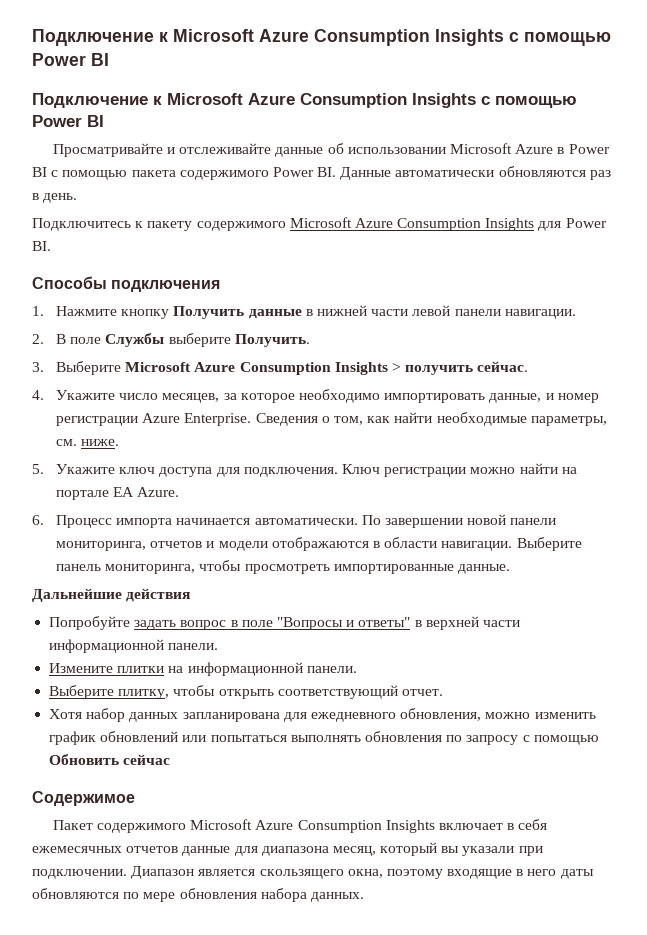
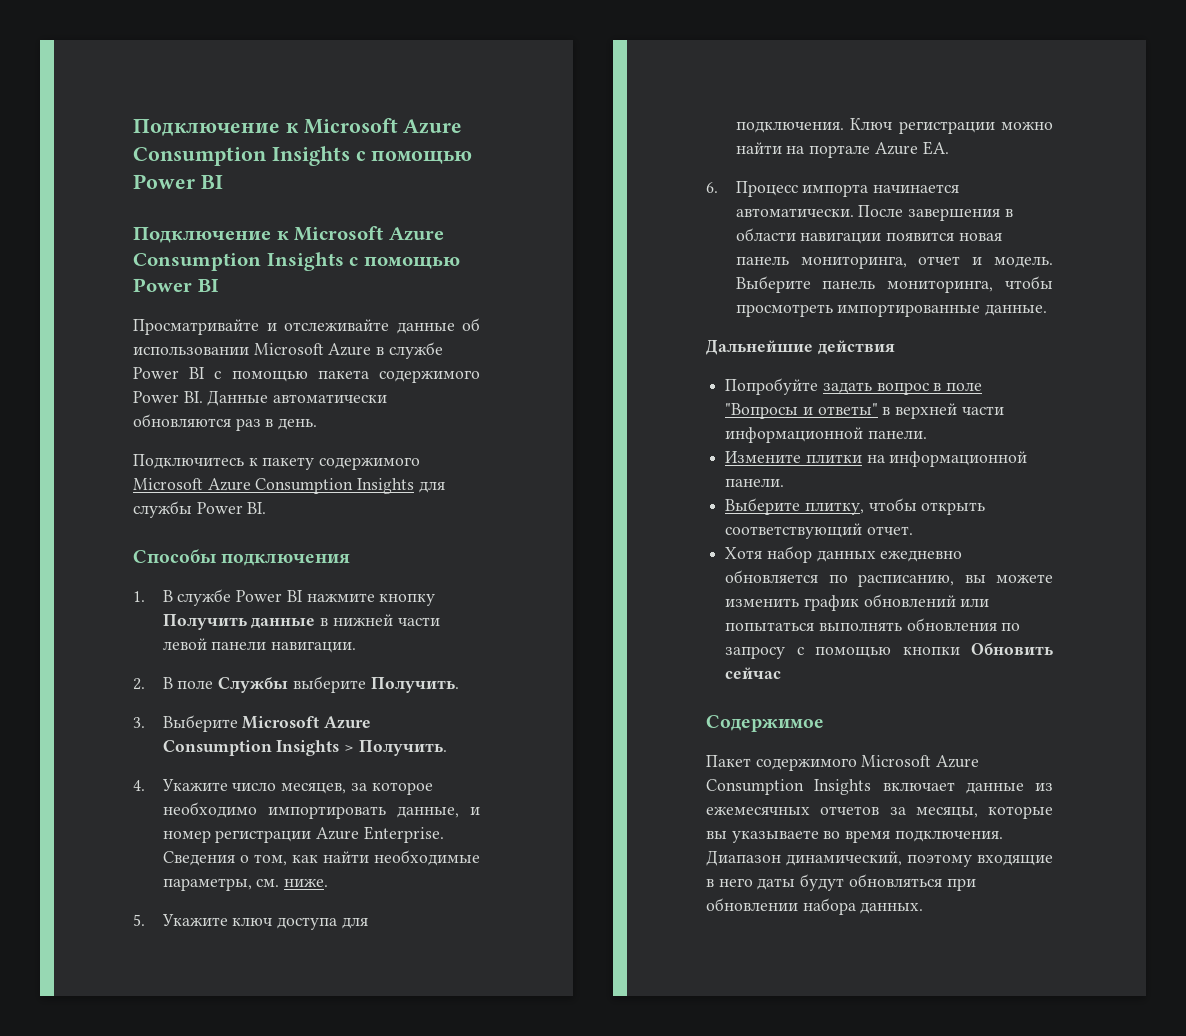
- Просматривайте и отслеживайте данные об использовании Microsoft Azure в Power BI с помощью пакета содержимого Power BI. Данные автоматически обновляются раз в день.
+ Просматривайте и отслеживайте данные об использовании Microsoft Azure в службе Power BI с помощью пакета содержимого Power BI. Данные автоматически обновляются раз в день.
- Подключитесь к пакету содержимого Microsoft Azure Consumption Insights для Power BI.
+ Подключитесь к пакету содержимого Microsoft Azure Consumption Insights для службы Power BI.
- 1. Нажмите кнопку Получить данные в нижней части левой панели навигации.
+ 1. В службе Power BI нажмите кнопку Получить данные в нижней части левой панели навигации.
- 3. Выберите Microsoft Azure Consumption Insights > получить сейчас.
+ 3. Выберите Microsoft Azure Consumption Insights > Получить.
- Ключ регистрации можно найти на портале EA Azure.
+ Ключ регистрации можно найти на портале Azure EA.
- По завершении новой панели мониторинга, отчетов и модели отображаются в области навигации.
+ После завершения в области навигации появится новая панель мониторинга, отчет и модель.
- Хотя набор данных запланирована для ежедневного обновления, можно изменить график обновлений или попытаться выполнять обновления по запросу с помощью Обновить сейчас
+ Хотя набор данных ежедневно обновляется по расписанию, вы можете изменить график обновлений или попытаться выполнять обновления по запросу с помощью кнопки Обновить сейчас
- Пакет содержимого Microsoft Azure Consumption Insights включает в себя ежемесячных отчетов данные для диапазона месяц, который вы указали при подключении. Диапазон является скользящего окна, поэтому входящие в него даты обновляются по мере обновления набора данных.
+ Пакет содержимого Microsoft Azure Consumption Insights включает данные из ежемесячных отчетов за месяцы, которые вы указываете во время подключения. Диапазон динамический, поэтому входящие в него даты будут обновляться при обновлении набора данных.

